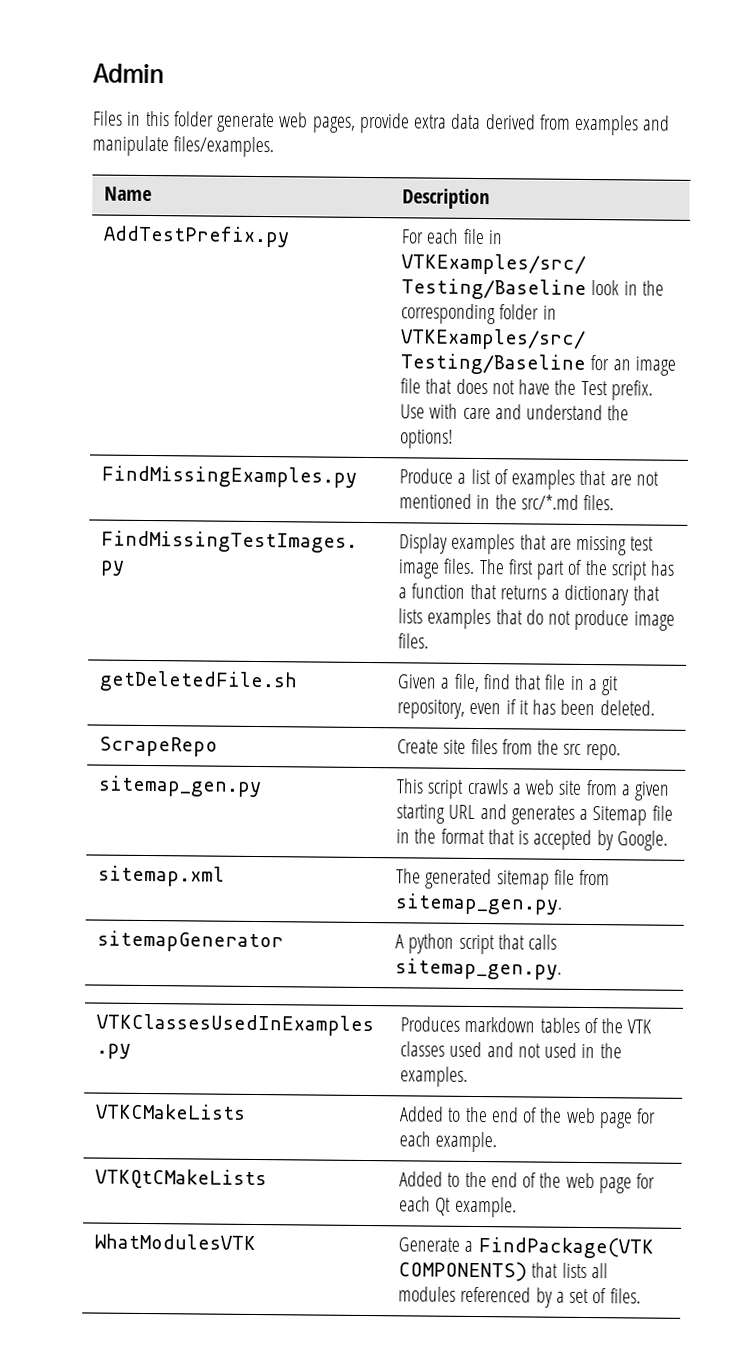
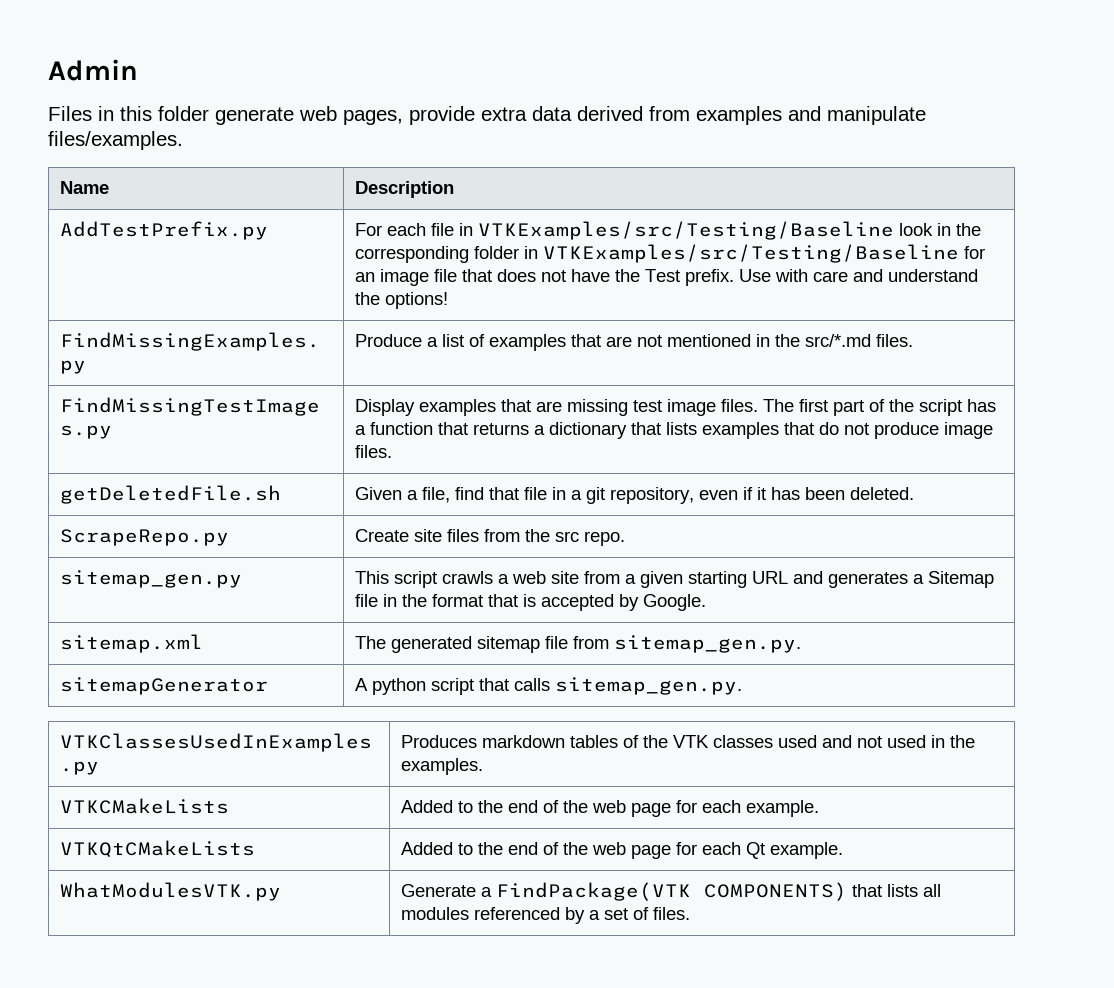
- ScrapeRepo | Create site files from the src repo.
+ ScrapeRepo.py | Create site files from the src repo.
- WhatModulesVTK | Generate a FindPackage(VTK COMPONENTS) that lists all modules referenced by a set of files.
+ WhatModulesVTK.py | Generate a FindPackage(VTK COMPONENTS) that lists all modules referenced by a set of files.

